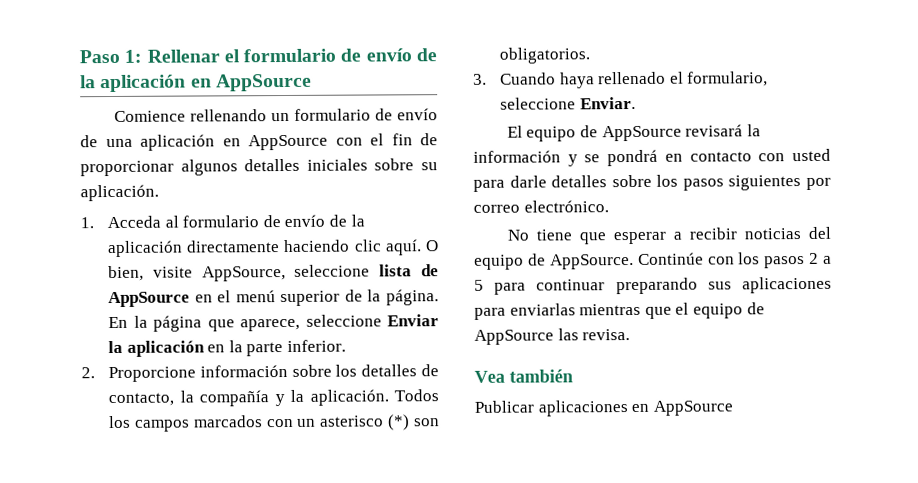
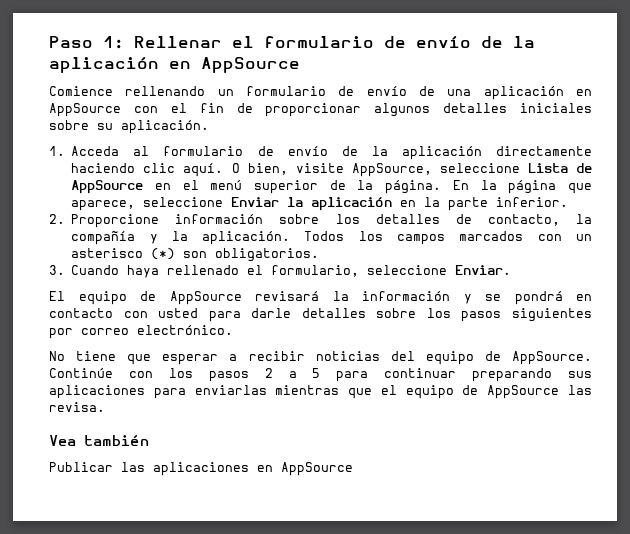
- O bien, visite AppSource, seleccione lista de AppSource en el menú superior de la página.
+ O bien, visite AppSource, seleccione Lista de AppSource en el menú superior de la página.
- Publicar aplicaciones en AppSource
+ Publicar las aplicaciones en AppSource

